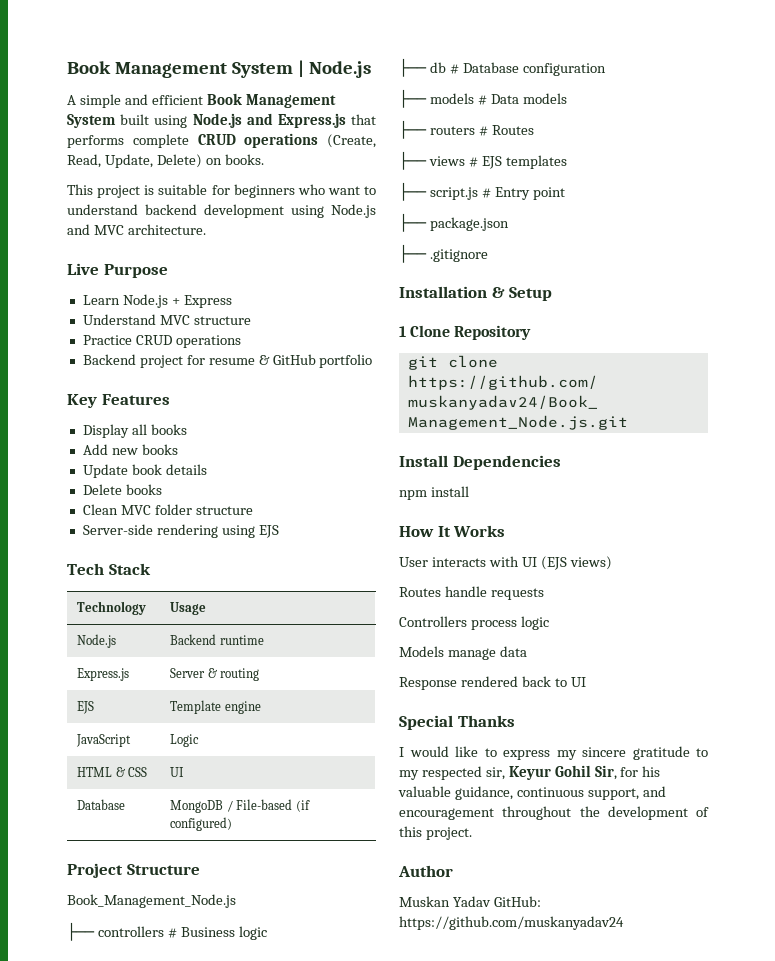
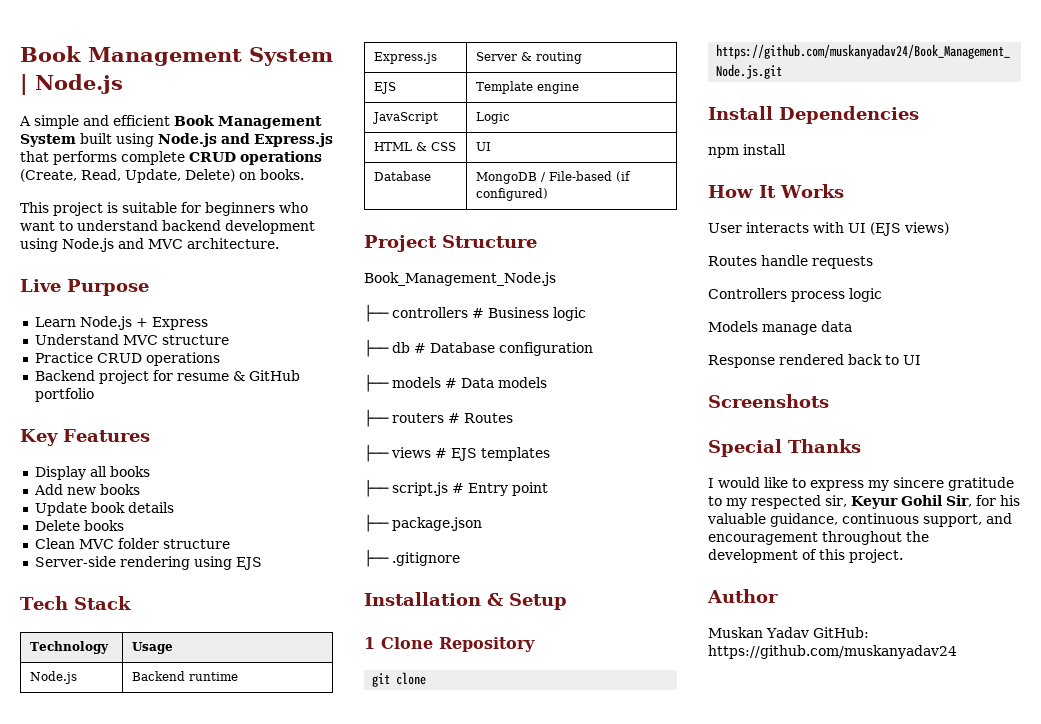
+ Screenshots

